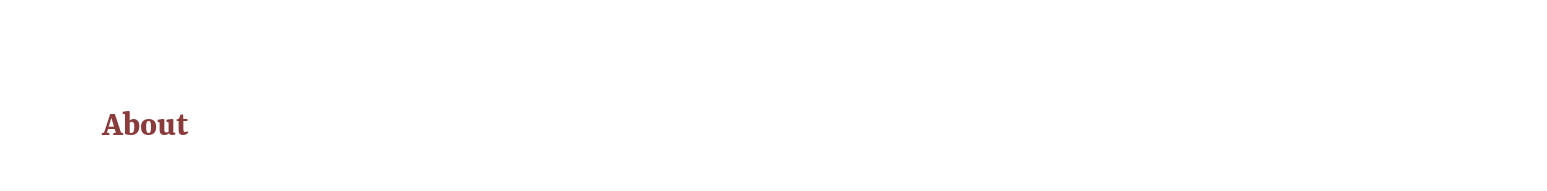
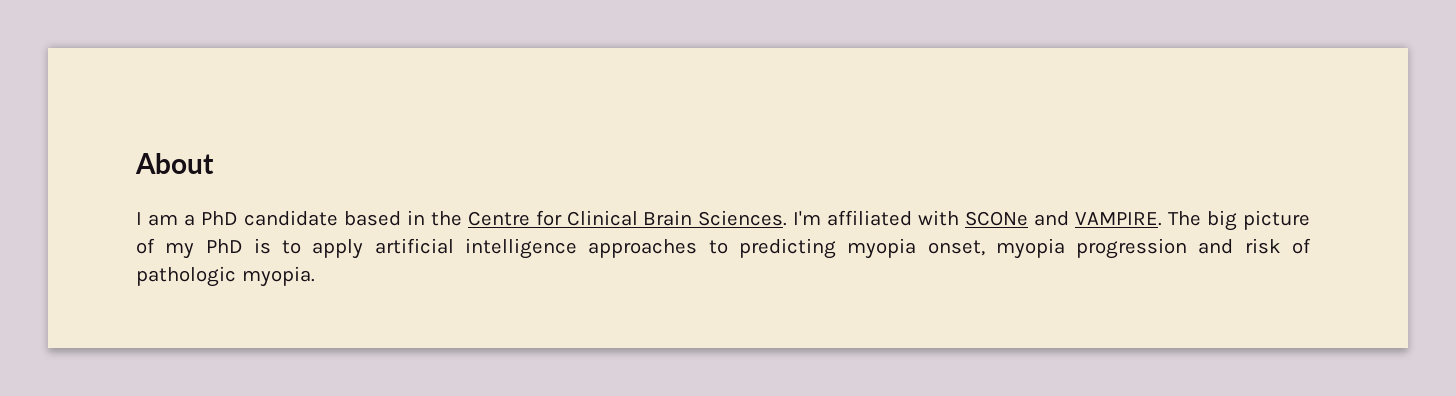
+ I am a PhD candidate based in the Centre for Clinical Brain Sciences. I'm affiliated with SCONe and VAMPIRE. The big picture of my PhD is to apply artificial intelligence approaches to predicting myopia onset, myopia progression and risk of pathologic myopia.

